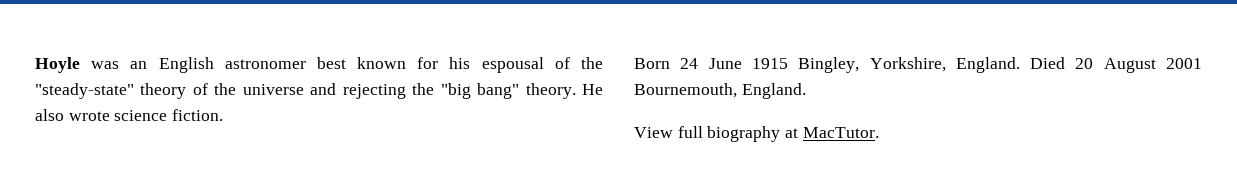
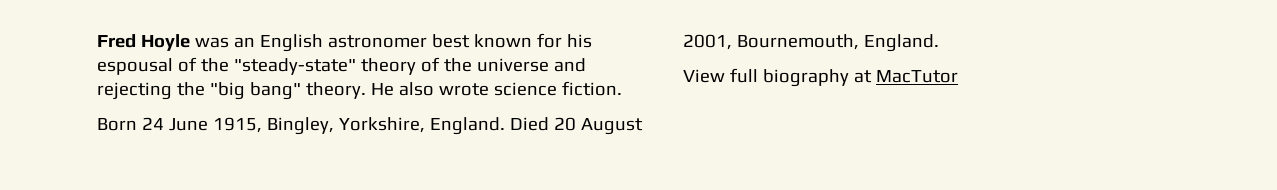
- Hoyle was an English astronomer best known for his espousal of the "steady-state" theory of the universe and rejecting the "big bang" theory.
+ Fred Hoyle was an English astronomer best known for his espousal of the "steady-state" theory of the universe and rejecting the "big bang" theory.
- Born 24 June 1915 Bingley, Yorkshire, England.
+ Born 24 June 1915, Bingley, Yorkshire, England.
- Died 20 August 2001 Bournemouth, England.
+ Died 20 August 2001, Bournemouth, England.
- View full biography at MacTutor.
+ View full biography at MacTutor

